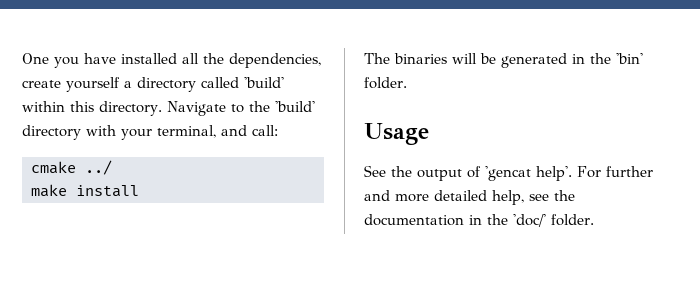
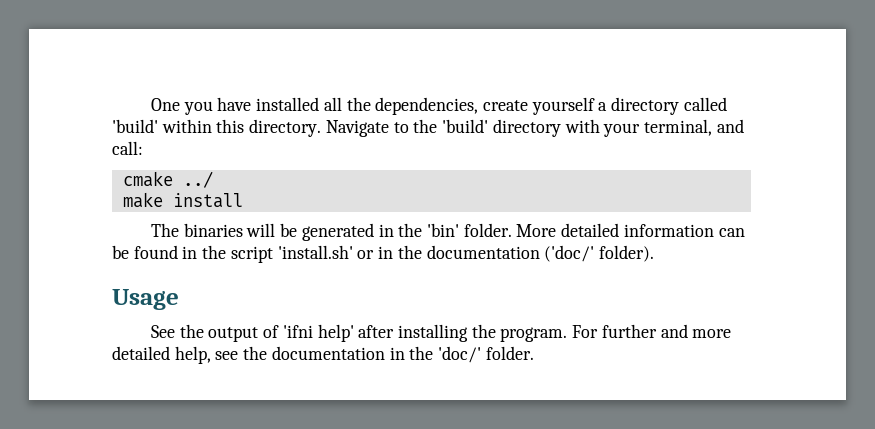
+ More detailed information can be found in the script 'install.sh' or in the documentation ('doc/' folder).
- See the output of 'gencat help'.
+ See the output of 'ifni help' after installing the program.

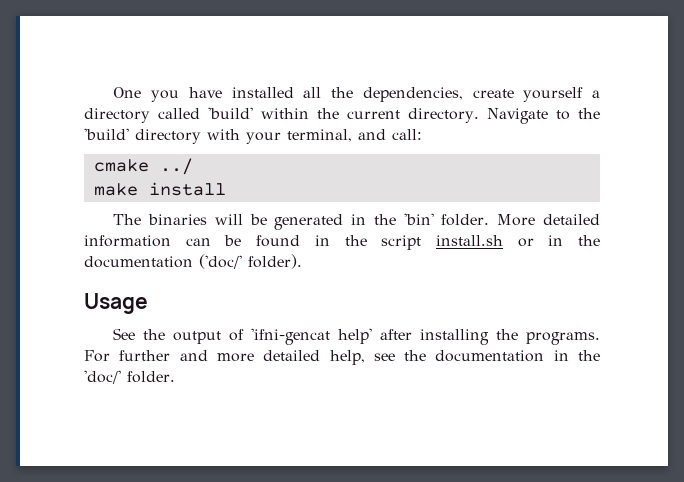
- One you have installed all the dependencies, create yourself a directory called 'build' within this directory.
+ One you have installed all the dependencies, create yourself a directory called 'build' within the current directory.
- More detailed information can be found in the script 'install.sh' or in the documentation ('doc/' folder).
+ More detailed information can be found in the script install.sh or in the documentation ('doc/' folder).
- See the output of 'ifni help' after installing the program.
+ See the output of 'ifni-gencat help' after installing the programs.

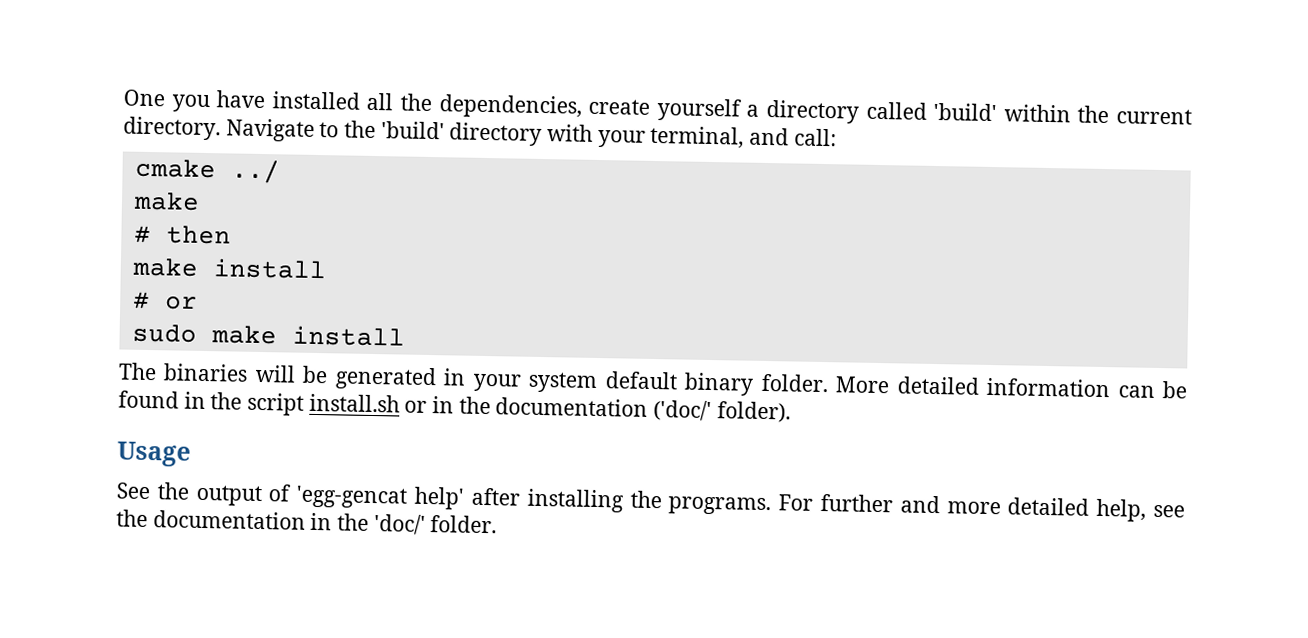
  cmake ../
+ make
+ # then
  make install
+ # or
+ sudo make install
- The binaries will be generated in the 'bin' folder.
+ The binaries will be generated in your system default binary folder.
- See the output of 'ifni-gencat help' after installing the programs.
+ See the output of 'egg-gencat help' after installing the programs.

